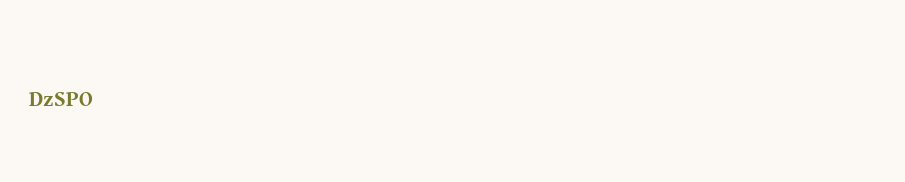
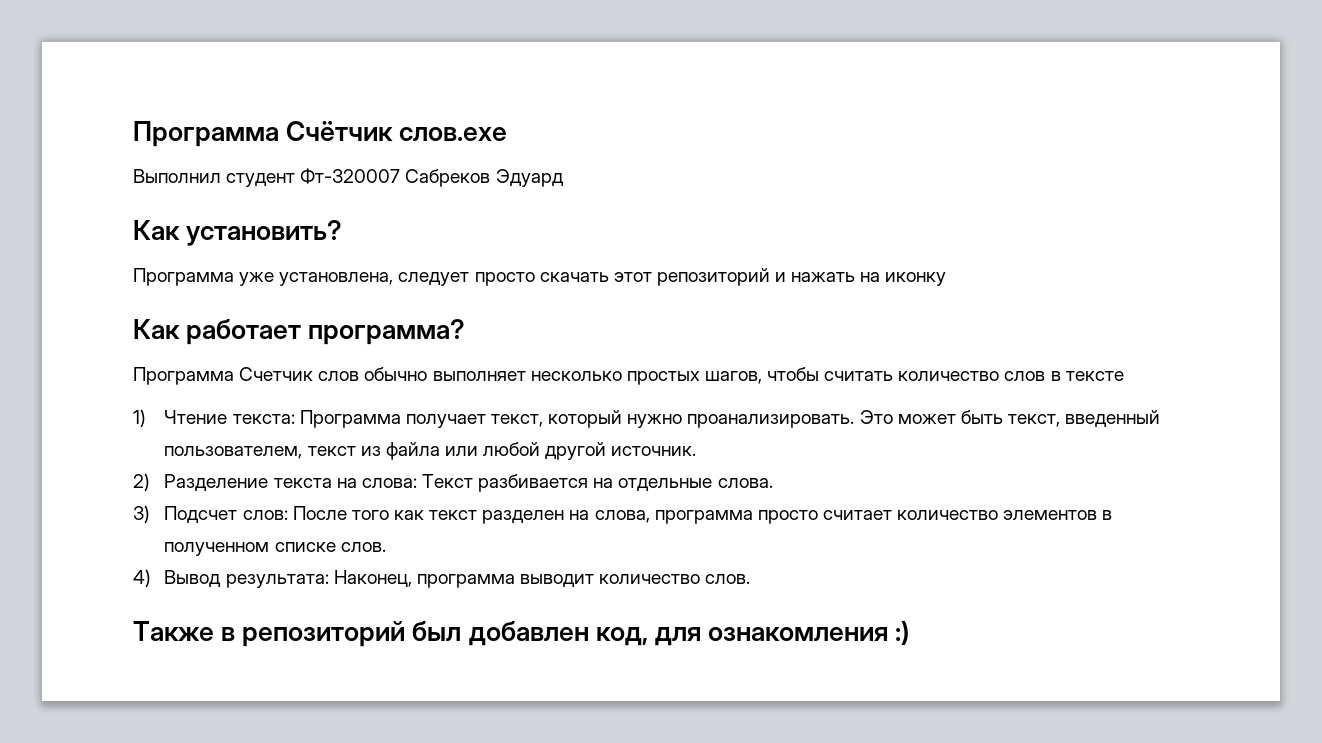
- DzSPO
+ Программа Счётчик слов.exe
+ Выполнил студент Фт-320007 Сабреков Эдуард
+ Как установить?
+ Программа уже установлена, следует просто скачать этот репозиторий и нажать на иконку
+ Как работает программа?
+ Программа Счетчик слов обычно выполняет несколько простых шагов, чтобы считать количество слов в тексте
+ 1) Чтение текста: Программа получает текст, который нужно проанализировать. Это может быть текст, введенный пользователем, текст из файла или любой другой источник.
+ 2) Разделение текста на слова: Текст разбивается на отдельные слова.
+ 3) Подсчет слов: После того как текст разделен на слова, программа просто считает количество элементов в полученном списке слов.
+ 4) Вывод результата: Наконец, программа выводит количество слов.
+ Также в репозиторий был добавлен код, для ознакомления :)

